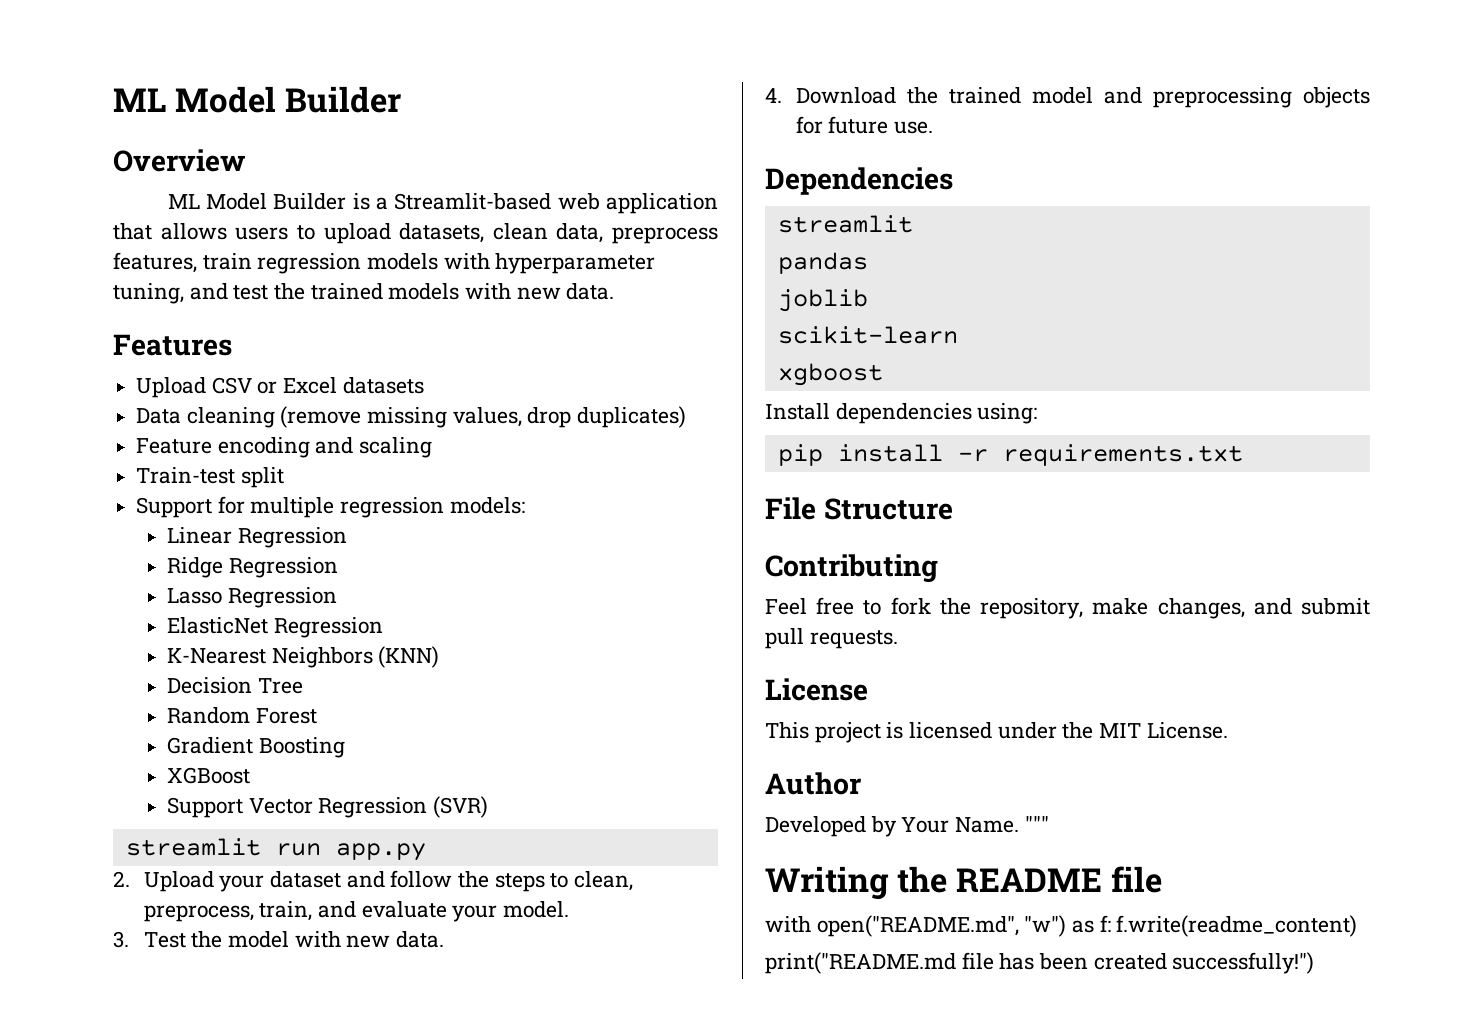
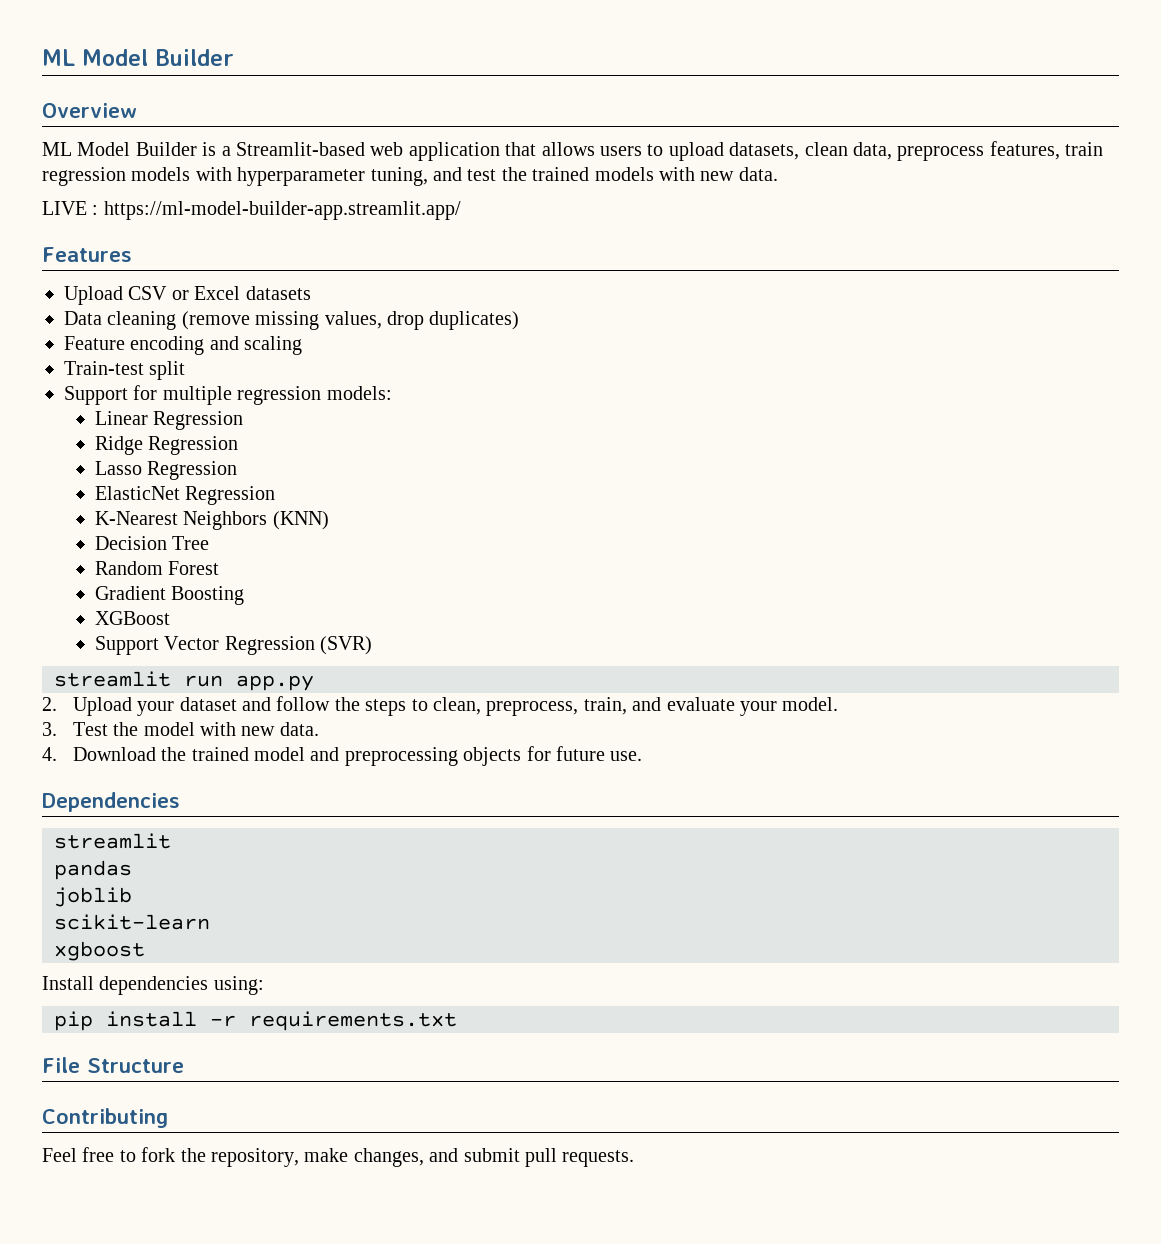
+ LIVE : https://ml-model-builder-app.streamlit.app/
- License
- This project is licensed under the MIT License.
- Author
- Developed by Your Name. """
- Writing the README file
- with open("README.md", "w") as f: f.write(readme_content)
- print("README.md file has been created successfully!")

